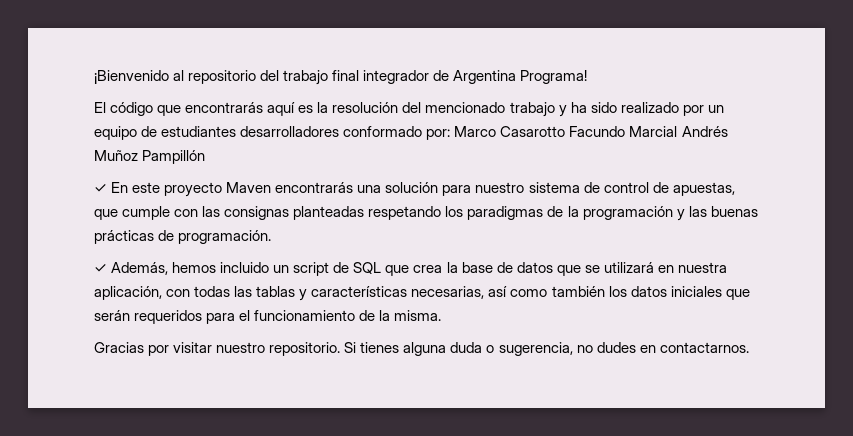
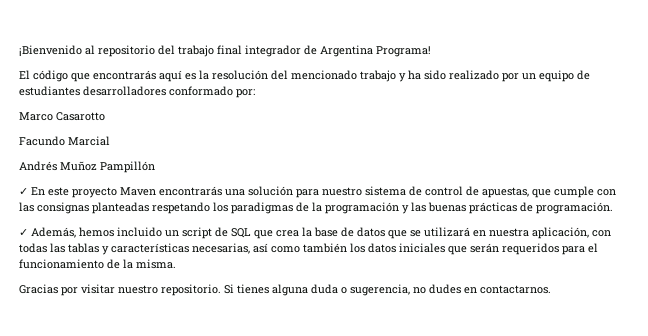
- El código que encontrarás aquí es la resolución del mencionado trabajo y ha sido realizado por un equipo de estudiantes desarrolladores conformado por: Marco Casarotto Facundo Marcial Andrés Muñoz Pampillón
+ El código que encontrarás aquí es la resolución del mencionado trabajo y ha sido realizado por un equipo de estudiantes desarrolladores conformado por:
+ Marco Casarotto
+ Facundo Marcial
+ Andrés Muñoz Pampillón

